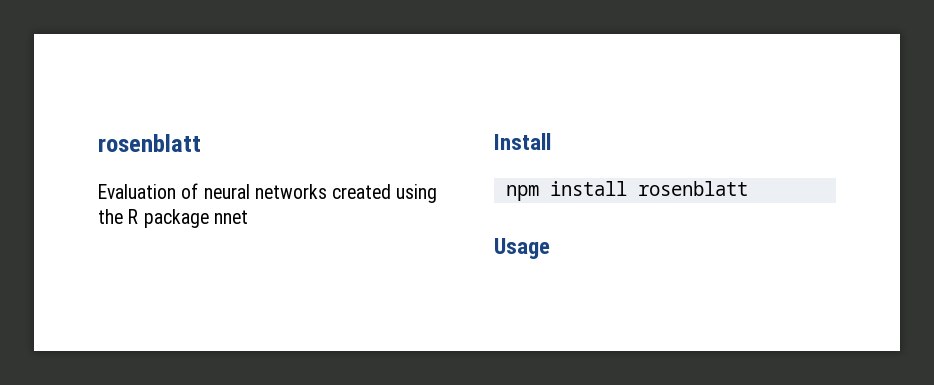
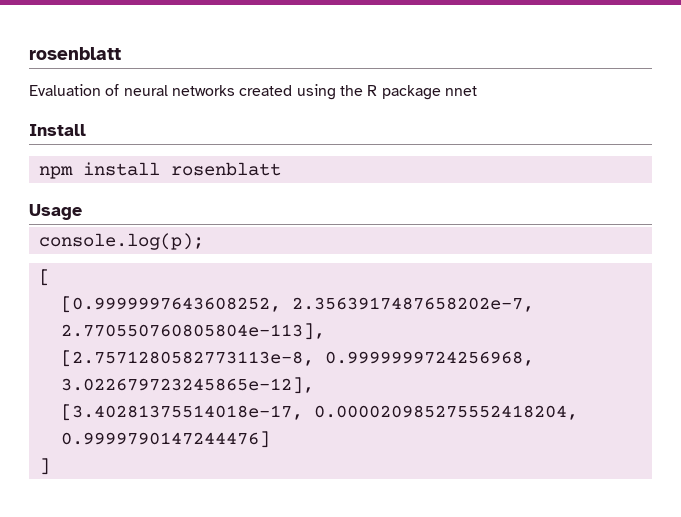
+ console.log(p);
+ [
+ [0.9999997643608252, 2.3563917487658202e-7, 2.770550760805804e-113],
+ [2.7571280582773113e-8, 0.9999999724256968, 3.022679723245865e-12],
+ [3.40281375514018e-17, 0.000020985275552418204, 0.9999790147244476]
+ ]

